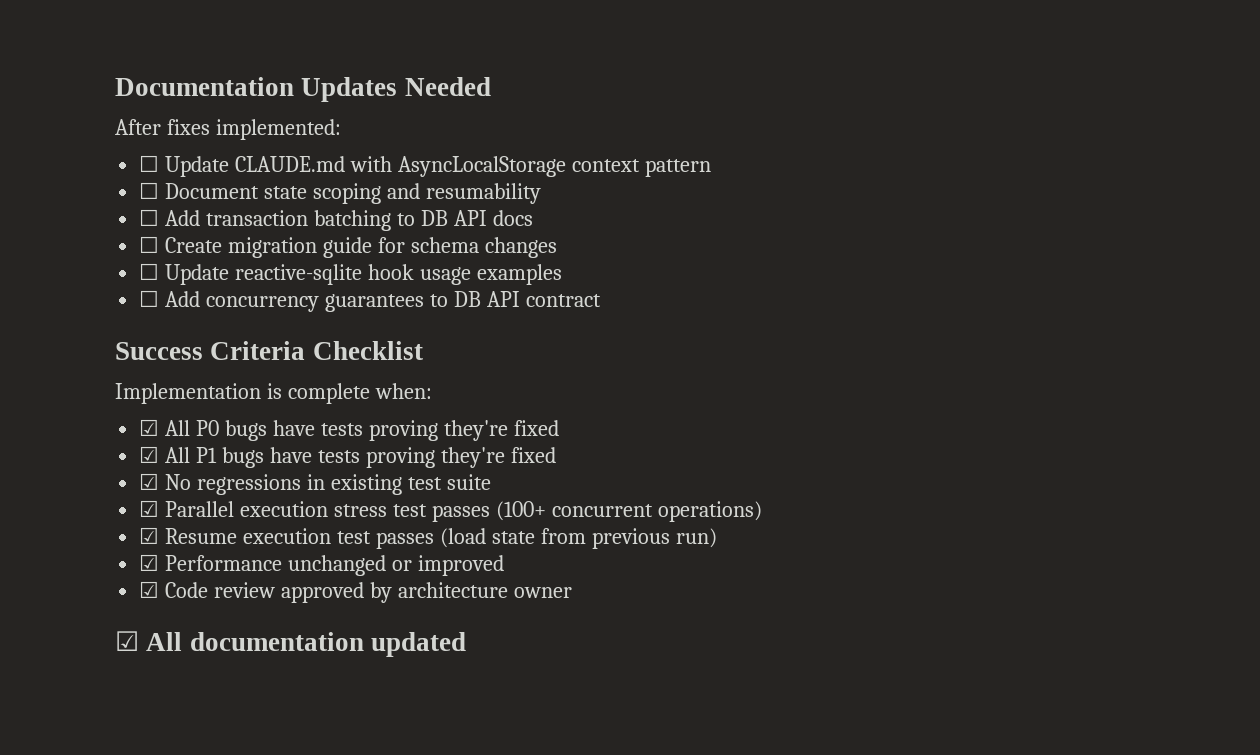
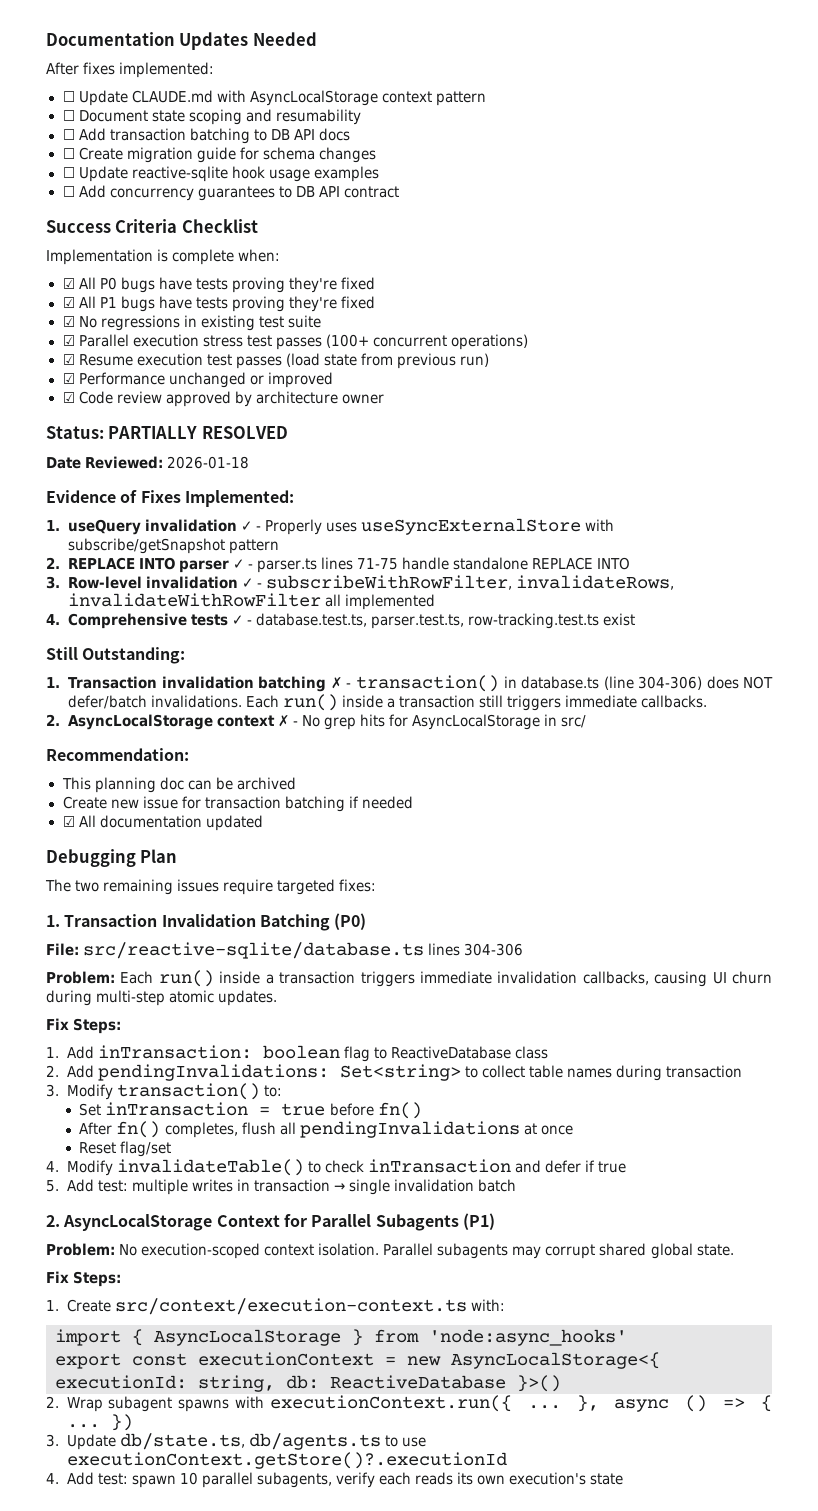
+ Status: PARTIALLY RESOLVED
+ Date Reviewed: 2026-01-18
+ Evidence of Fixes Implemented:
+ 1. useQuery invalidation ✓ - Properly uses useSyncExternalStore with subscribe/getSnapshot pattern
+ 2. REPLACE INTO parser ✓ - parser.ts lines 71-75 handle standalone REPLACE INTO
+ 3. Row-level invalidation ✓ - subscribeWithRowFilter, invalidateRows, invalidateWithRowFilter all implemented
+ 4. Comprehensive tests ✓ - database.test.ts, parser.test.ts, row-tracking.test.ts exist
+ Still Outstanding:
+ 1. Transaction invalidation batching ✗ - transaction() in database.ts (line 304-306) does NOT defer/batch invalidations. Each run() inside a transaction still triggers immediate callbacks.
+ 2. AsyncLocalStorage context ✗ - No grep hits for AsyncLocalStorage in src/
+ Recommendation:
+ This planning doc can be archived
+ Create new issue for transaction batching if needed
  ☑ All documentation updated
+ Debugging Plan
+ The two remaining issues require targeted fixes:
+ 1. Transaction Invalidation Batching (P0)
+ File: src/reactive-sqlite/database.ts lines 304-306
+ Problem: Each run() inside a transaction triggers immediate invalidation callbacks, causing UI churn during multi-step atomic updates.
+ Fix Steps:
+ 1. Add inTransaction: boolean flag to ReactiveDatabase class
+ 2. Add pendingInvalidations: Set<string> to collect table names during transaction
+ 3. Modify transaction() to:
+ Set inTransaction = true before fn()
+ After fn() completes, flush all pendingInvalidations at once
+ Reset flag/set
+ 4. Modify invalidateTable() to check inTransaction and defer if true
+ 5. Add test: multiple writes in transaction → single invalidation batch
+ 2. AsyncLocalStorage Context for Parallel Subagents (P1)
+ Problem: No execution-scoped context isolation. Parallel subagents may corrupt shared global state.
+ Fix Steps:
+ 1. Create src/context/execution-context.ts with:
+ import { AsyncLocalStorage } from 'node:async_hooks'
+ export const executionContext = new AsyncLocalStorage<{ executionId: string, db: ReactiveDatabase }>()
+ 2. Wrap subagent spawns with executionContext.run({ ... }, async () => { ... })
+ 3. Update db/state.ts, db/agents.ts to use executionContext.getStore()?.executionId
+ 4. Add test: spawn 10 parallel subagents, verify each reads its own execution's state

